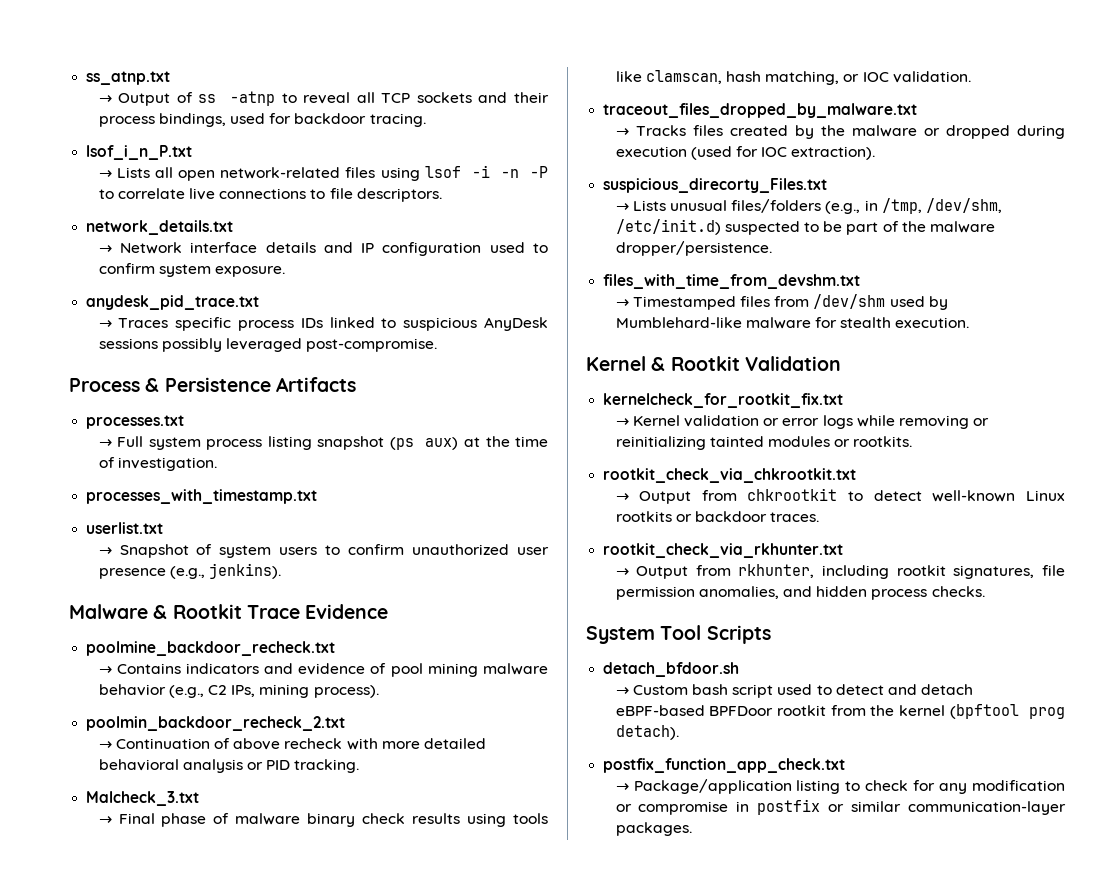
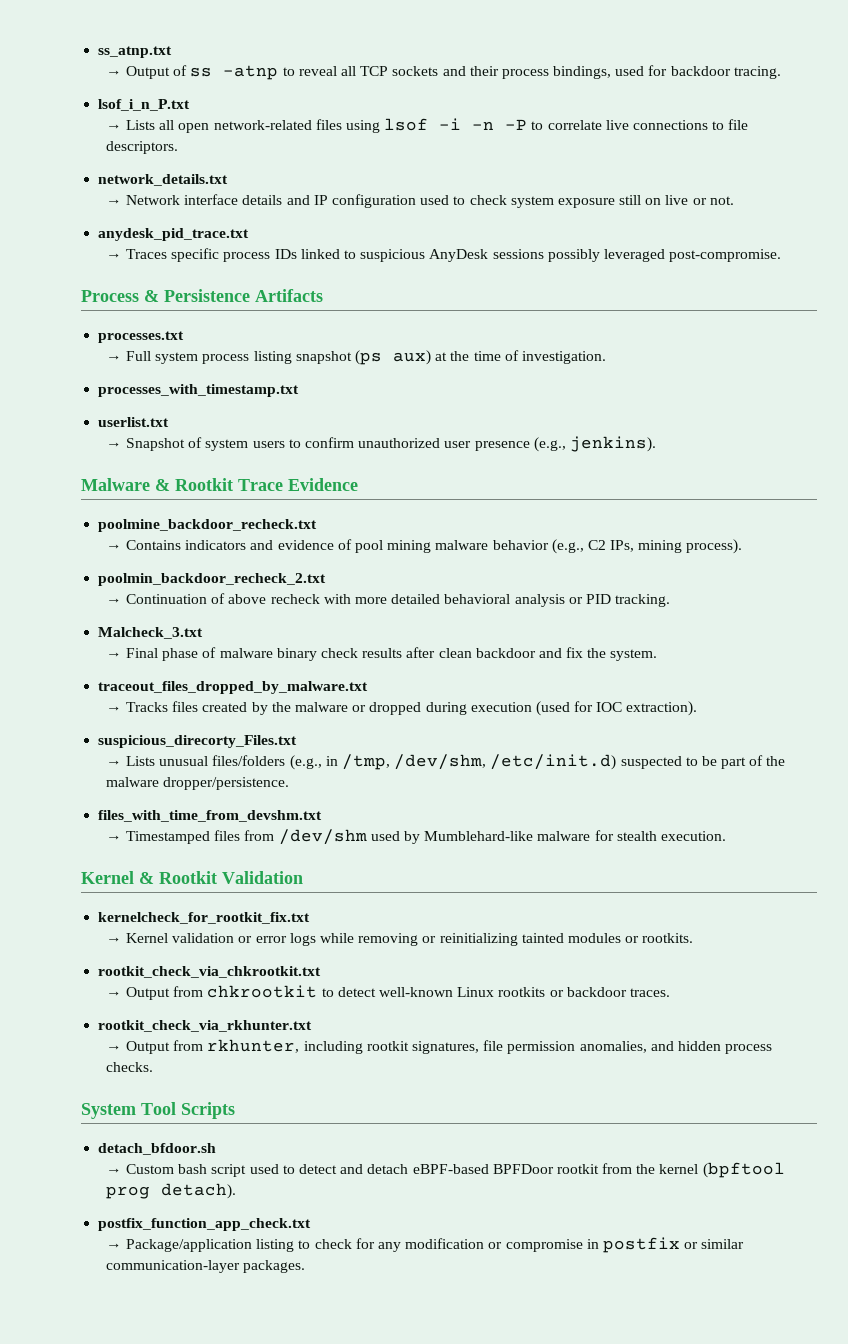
- → Network interface details and IP configuration used to confirm system exposure.
+ → Network interface details and IP configuration used to check system exposure still on live or not.
- → Final phase of malware binary check results using tools like clamscan, hash matching, or IOC validation.
+ → Final phase of malware binary check results after clean backdoor and fix the system.

